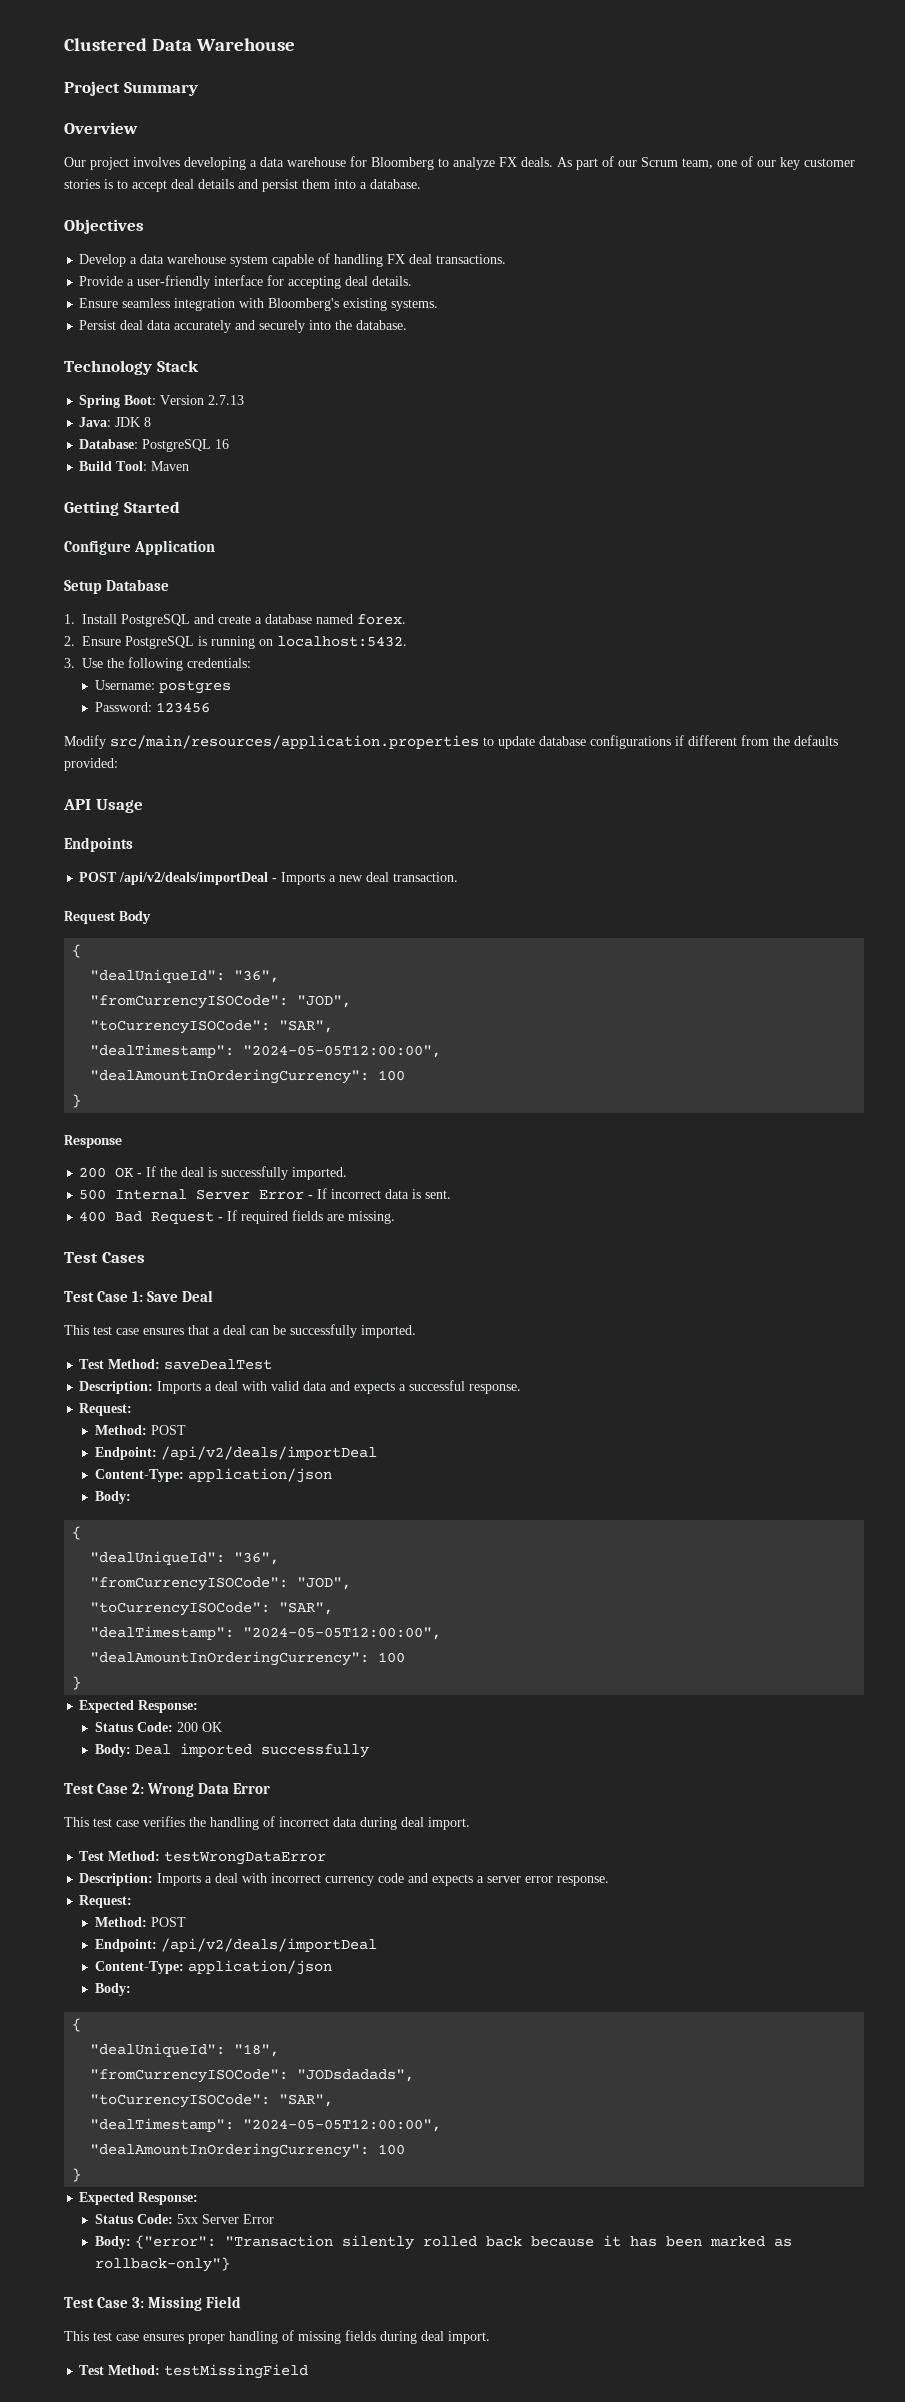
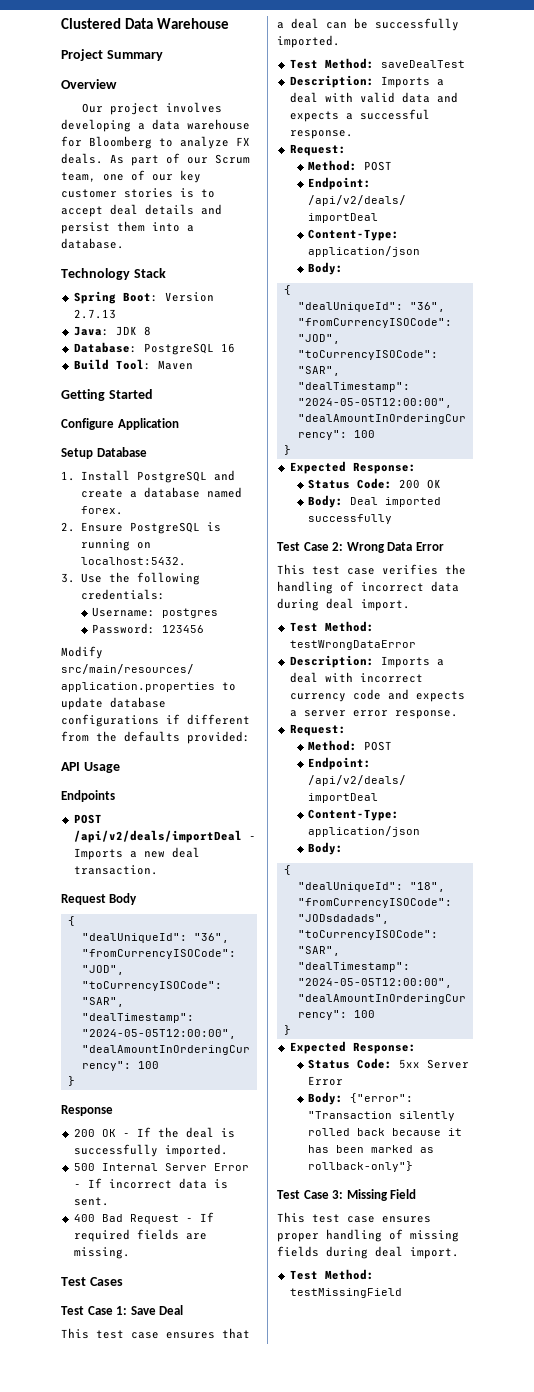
- Objectives
- Develop a data warehouse system capable of handling FX deal transactions.
- Provide a user-friendly interface for accepting deal details.
- Ensure seamless integration with Bloomberg's existing systems.
- Persist deal data accurately and securely into the database.

